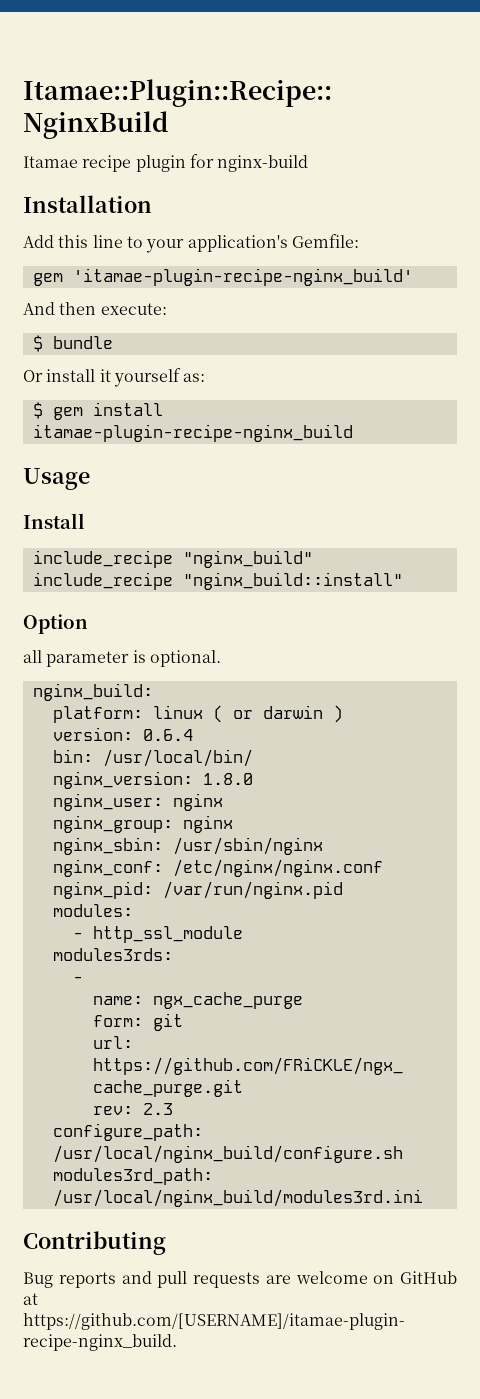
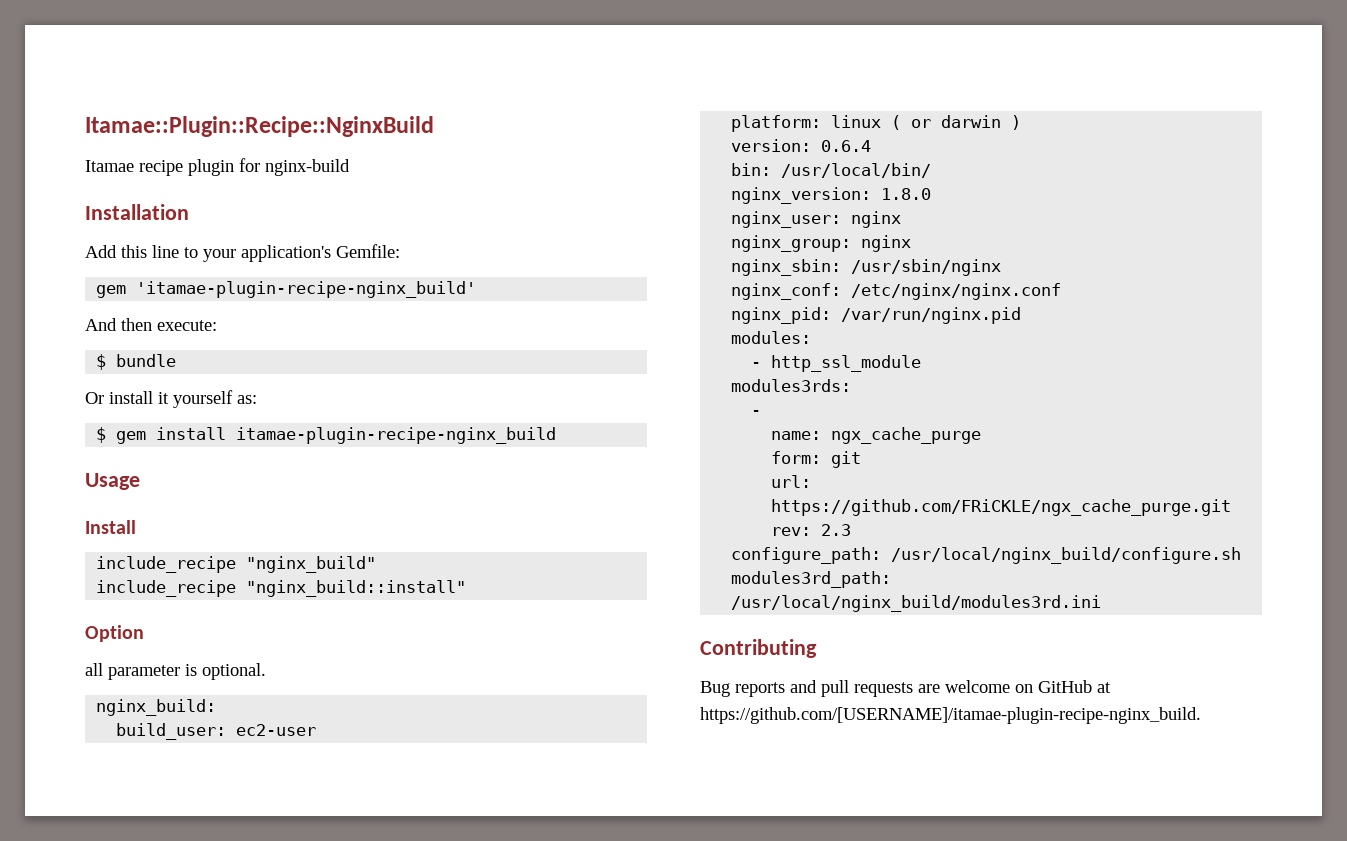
+ build_user: ec2-user

